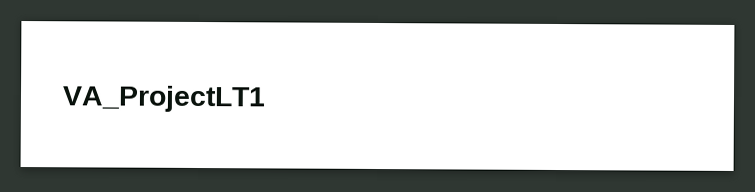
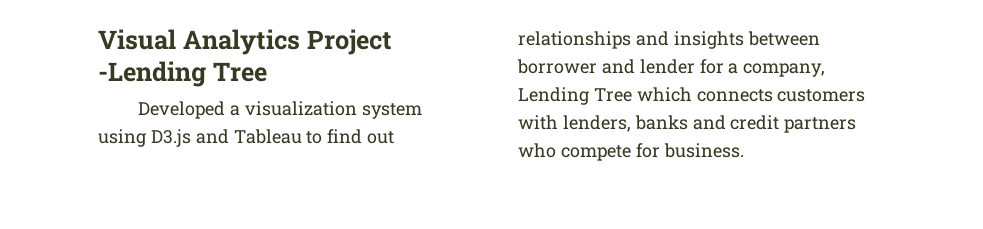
- VA_ProjectLT1
+ Visual Analytics Project -Lending Tree
+ Developed a visualization system using D3.js and Tableau to find out relationships and insights between borrower and lender for a company, Lending Tree which connects customers with lenders, banks and credit partners who compete for business.

